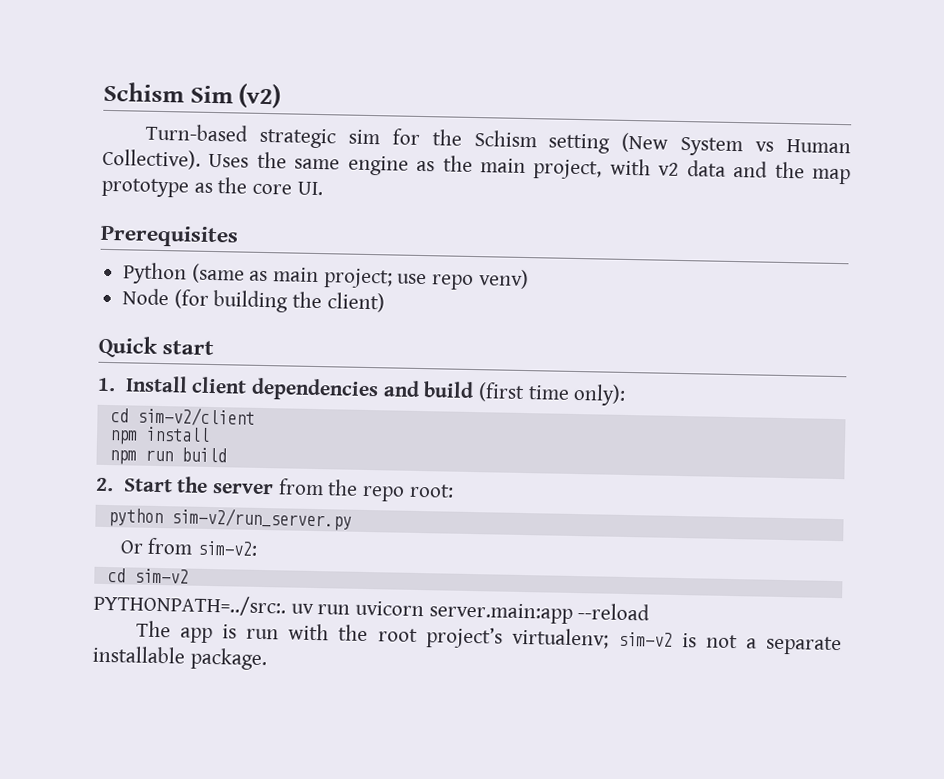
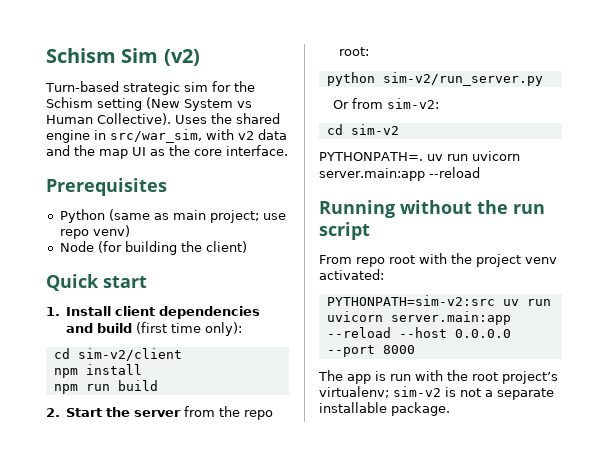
- Uses the same engine as the main project, with v2 data and the map prototype as the core UI.
+ Uses the shared engine in src/war_sim, with v2 data and the map UI as the core interface.
- PYTHONPATH=../src:. uv run uvicorn server.main:app --reload
+ PYTHONPATH=. uv run uvicorn server.main:app --reload
+ Running without the run script
+ From repo root with the project venv activated:
+ PYTHONPATH=sim-v2:src uv run uvicorn server.main:app --reload --host 0.0.0.0 --port 8000

